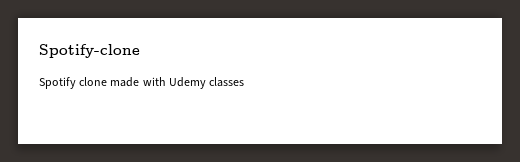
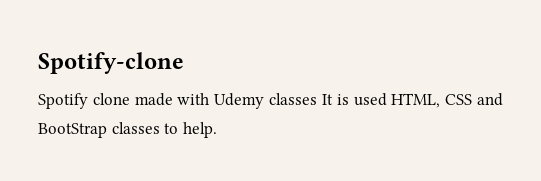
- Spotify clone made with Udemy classes
+ Spotify clone made with Udemy classes It is used HTML, CSS and BootStrap classes to help.

